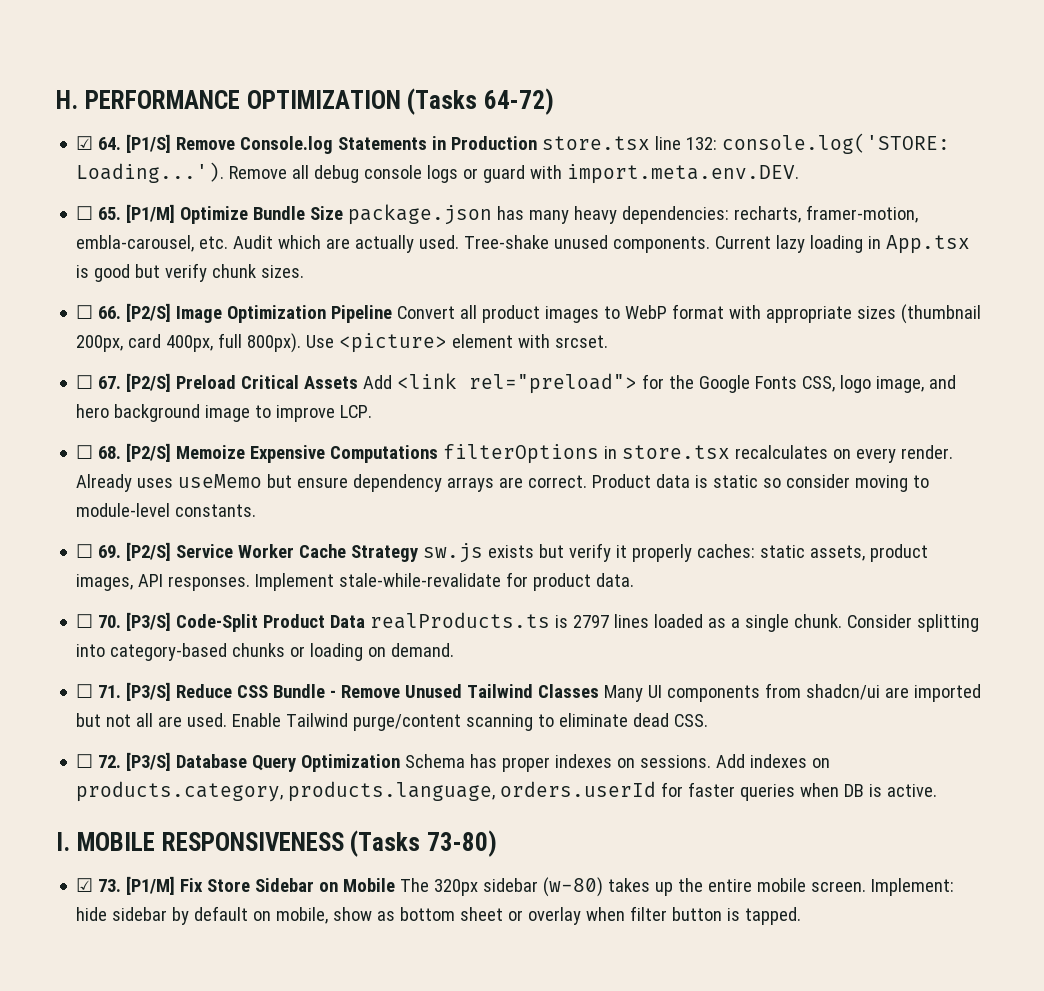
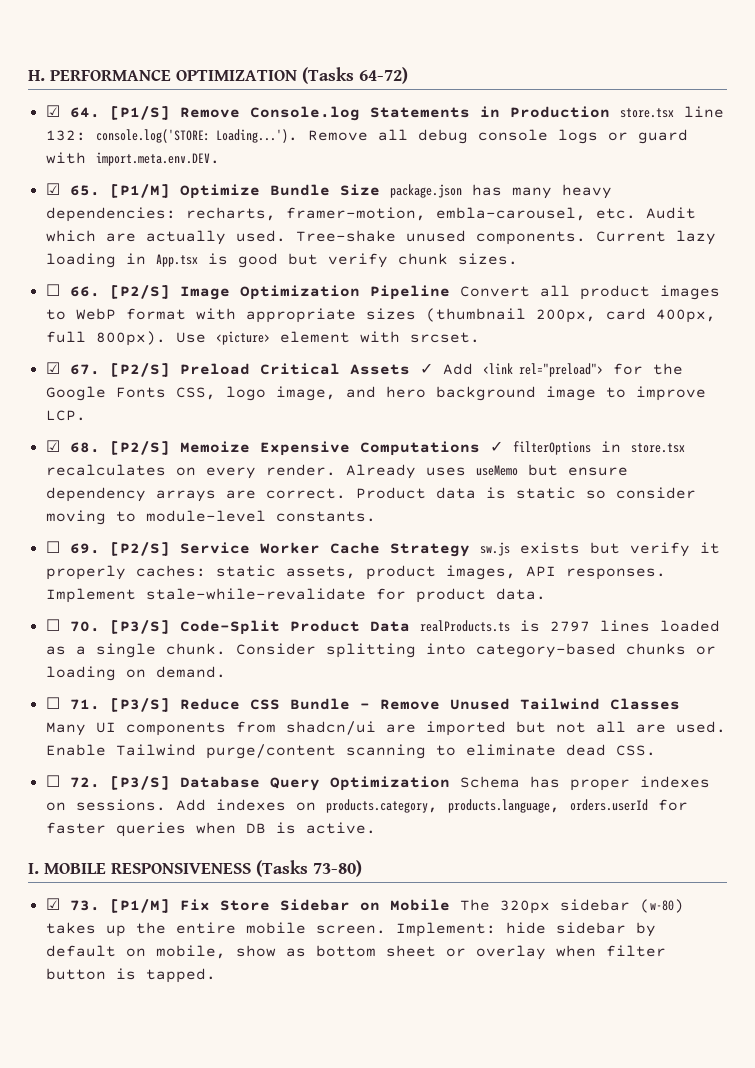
- ☐ 65. [P1/M] Optimize Bundle Size package.json has many heavy dependencies: recharts, framer-motion, embla-carousel, etc. Audit which are actually used.
+ ☑ 65. [P1/M] Optimize Bundle Size package.json has many heavy dependencies: recharts, framer-motion, embla-carousel, etc. Audit which are actually used.
- ☐ 67. [P2/S] Preload Critical Assets Add <link rel="preload"> for the Google Fonts CSS, logo image, and hero background image to improve LCP.
+ ☑ 67. [P2/S] Preload Critical Assets ✓ Add <link rel="preload"> for the Google Fonts CSS, logo image, and hero background image to improve LCP.
- ☐ 68. [P2/S] Memoize Expensive Computations filterOptions in store.tsx recalculates on every render.
+ ☑ 68. [P2/S] Memoize Expensive Computations ✓ filterOptions in store.tsx recalculates on every render.

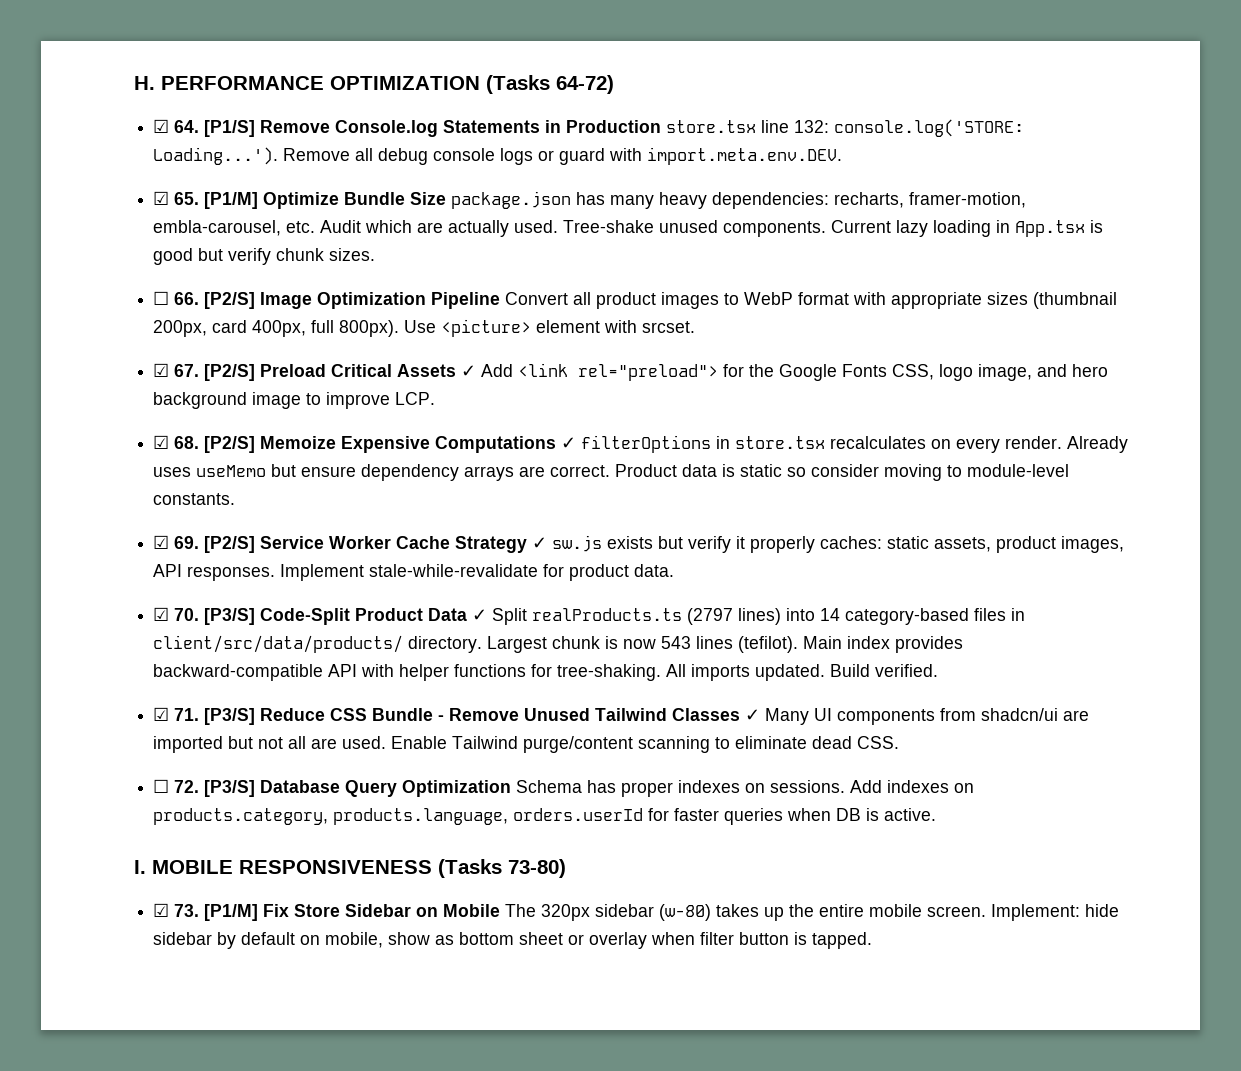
- ☐ 69. [P2/S] Service Worker Cache Strategy sw.js exists but verify it properly caches: static assets, product images, API responses.
+ ☑ 69. [P2/S] Service Worker Cache Strategy ✓ sw.js exists but verify it properly caches: static assets, product images, API responses.
- ☐ 70. [P3/S] Code-Split Product Data realProducts.ts is 2797 lines loaded as a single chunk. Consider splitting into category-based chunks or loading on demand.
- ☐ 71. [P3/S] Reduce CSS Bundle - Remove Unused Tailwind Classes Many UI components from shadcn/ui are imported but not all are used.
+ ☑ 70. [P3/S] Code-Split Product Data ✓ Split realProducts.ts (2797 lines) into 14 category-based files in client/src/data/products/ directory. Largest chunk is now 543 lines (tefilot). Main index provides backward-compatible API with helper functions for tree-shaking. All imports updated. Build verified.
+ ☑ 71. [P3/S] Reduce CSS Bundle - Remove Unused Tailwind Classes ✓ Many UI components from shadcn/ui are imported but not all are used.

